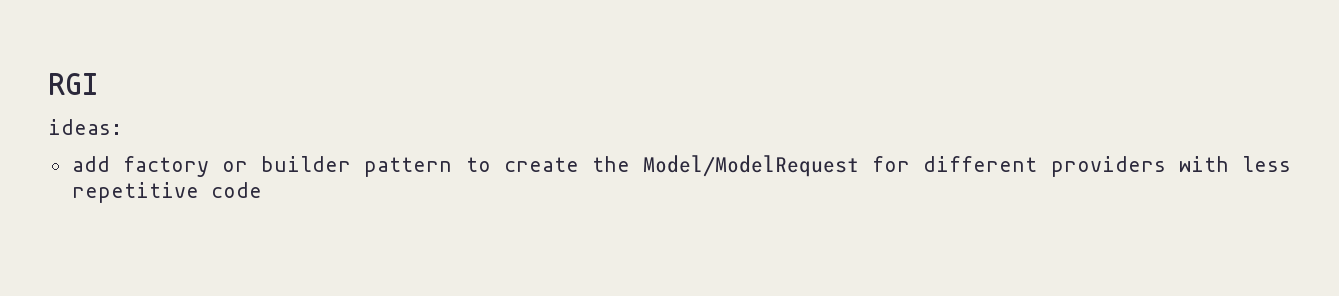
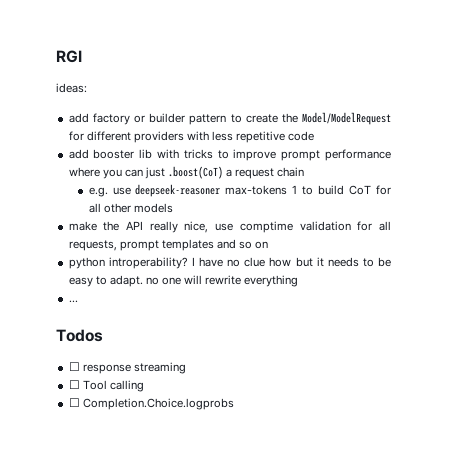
+ add booster lib with tricks to improve prompt performance where you can just .boost(CoT) a request chain
+ e.g. use deepseek-reasoner max-tokens 1 to build CoT for all other models
+ make the API really nice, use comptime validation for all requests, prompt templates and so on
+ python introperability? I have no clue how but it needs to be easy to adapt. no one will rewrite everything
+ ...
+ Todos
+ ☐ response streaming
+ ☐ Tool calling
+ ☐ Completion.Choice.logprobs

